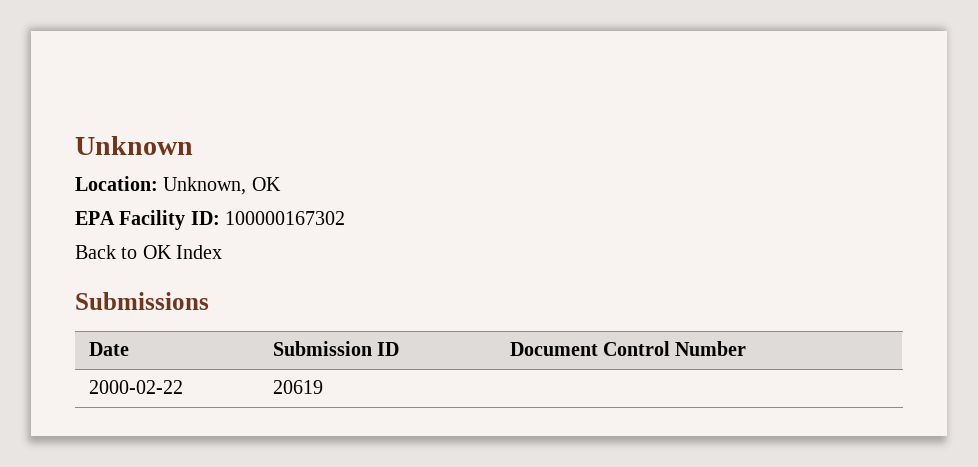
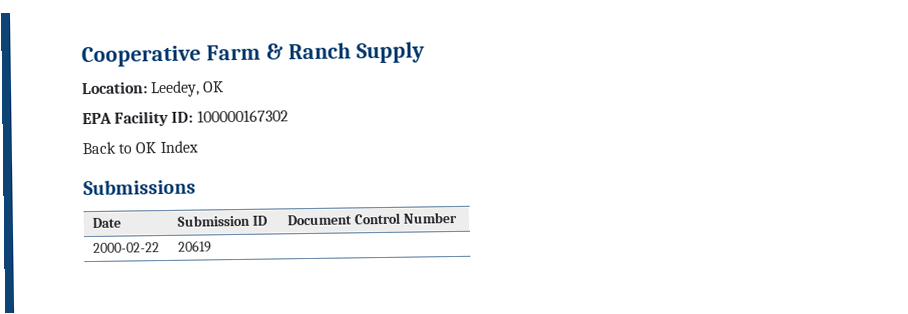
- Unknown
+ Cooperative Farm & Ranch Supply
- Location: Unknown, OK
+ Location: Leedey, OK

